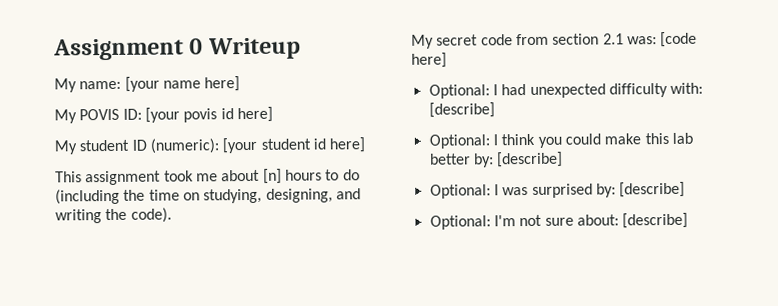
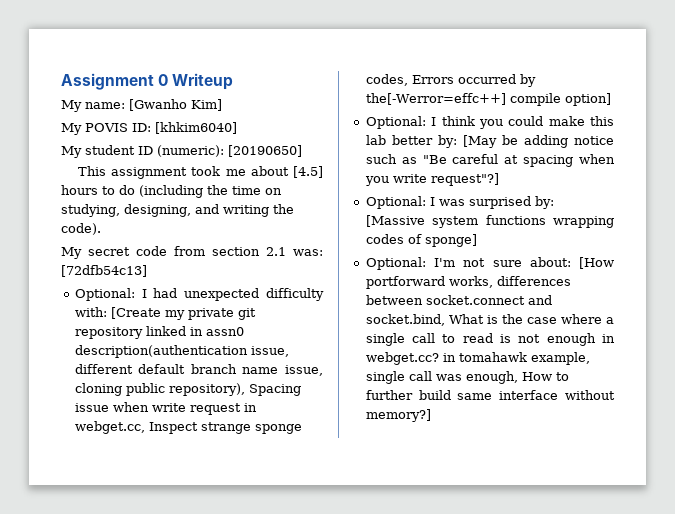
- My name: [your name here]
+ My name: [Gwanho Kim]
- My POVIS ID: [your povis id here]
+ My POVIS ID: [khkim6040]
- My student ID (numeric): [your student id here]
+ My student ID (numeric): [20190650]
- This assignment took me about [n] hours to do (including the time on studying, designing, and writing the code).
+ This assignment took me about [4.5] hours to do (including the time on studying, designing, and writing the code).
- My secret code from section 2.1 was: [code here]
+ My secret code from section 2.1 was: [72dfb54c13]
- Optional: I had unexpected difficulty with: [describe]
+ Optional: I had unexpected difficulty with: [Create my private git repository linked in assn0 description(authentication issue, different default branch name issue, cloning public repository), Spacing issue when write request in webget.cc, Inspect strange sponge codes, Errors occurred by the[-Werror=effc++] compile option]
- Optional: I think you could make this lab better by: [describe]
+ Optional: I think you could make this lab better by: [May be adding notice such as "Be careful at spacing when you write request"?]
- Optional: I was surprised by: [describe]
+ Optional: I was surprised by: [Massive system functions wrapping codes of sponge]
- Optional: I'm not sure about: [describe]
+ Optional: I'm not sure about: [How portforward works, differences between socket.connect and socket.bind, What is the case where a single call to read is not enough in webget.cc? in tomahawk example, single call was enough, How to further build same interface without memory?]

